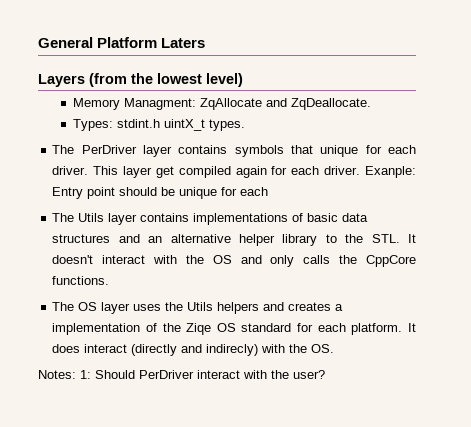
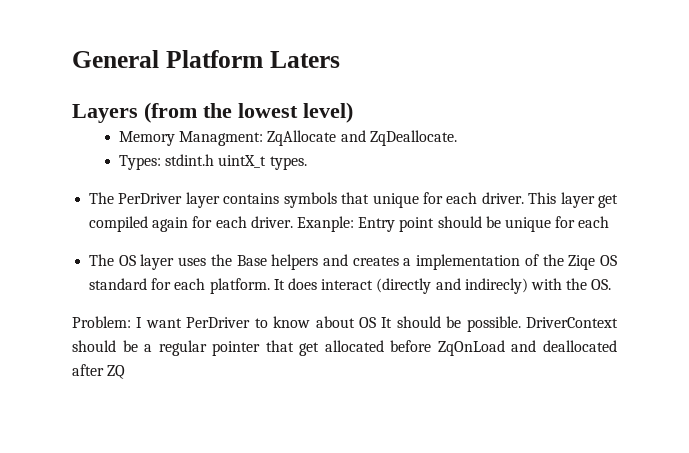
- The Utils layer contains implementations of basic data structures and an alternative helper library to the STL. It doesn't interact with the OS and only calls the CppCore functions.
- The OS layer uses the Utils helpers and creates a implementation of the Ziqe OS standard for each platform.
+ The OS layer uses the Base helpers and creates a implementation of the Ziqe OS standard for each platform.
- Notes: 1: Should PerDriver interact with the user?
+ Problem: I want PerDriver to know about OS It should be possible. DriverContext should be a regular pointer that get allocated before ZqOnLoad and deallocated after ZQ

